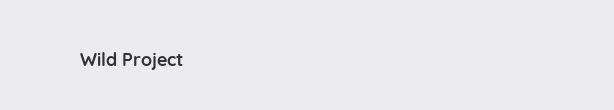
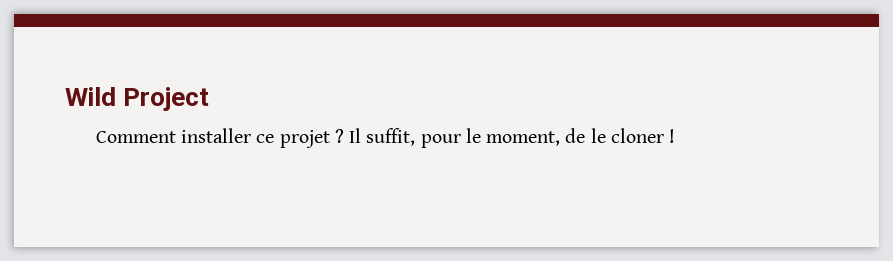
+ Comment installer ce projet ? Il suffit, pour le moment, de le cloner !

